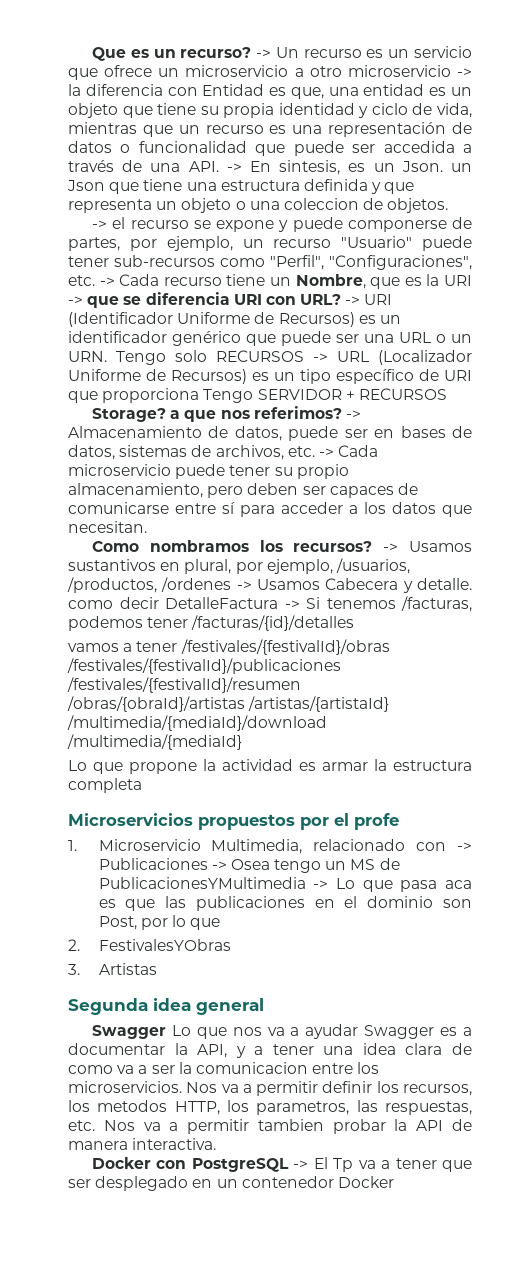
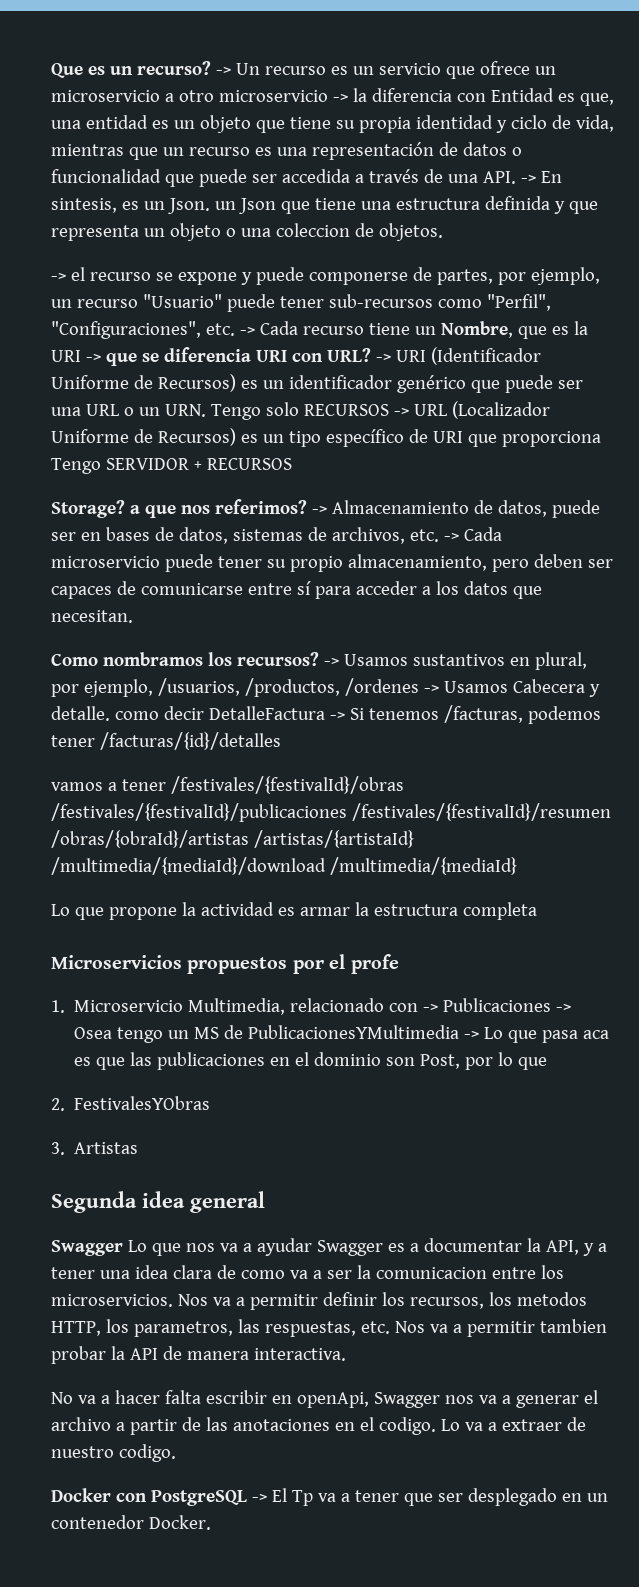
+ No va a hacer falta escribir en openApi, Swagger nos va a generar el archivo a partir de las anotaciones en el codigo. Lo va a extraer de nuestro codigo.
- Docker con PostgreSQL -> El Tp va a tener que ser desplegado en un contenedor Docker
+ Docker con PostgreSQL -> El Tp va a tener que ser desplegado en un contenedor Docker.

